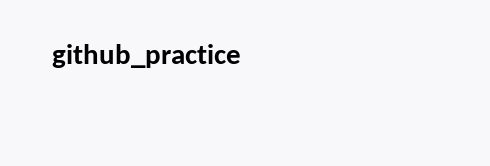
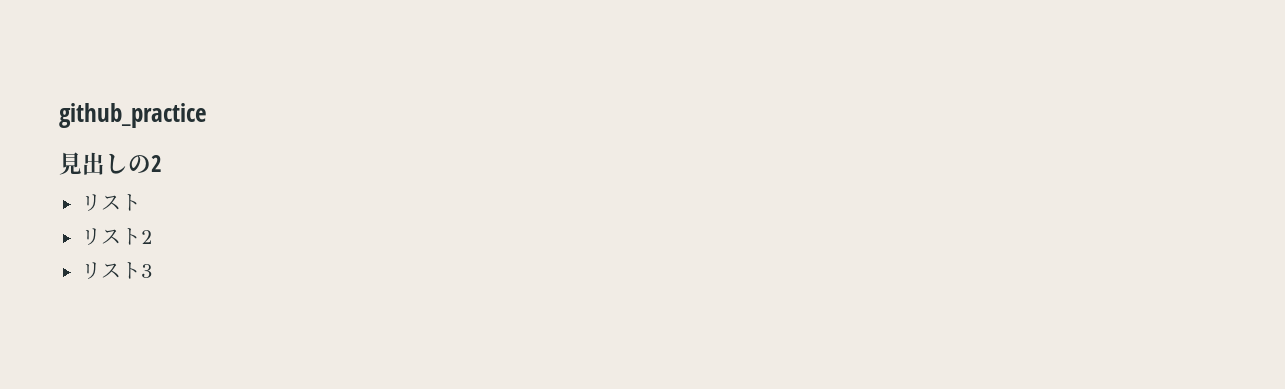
+ 見出しの2
+ リスト
+ リスト2
+ リスト3

